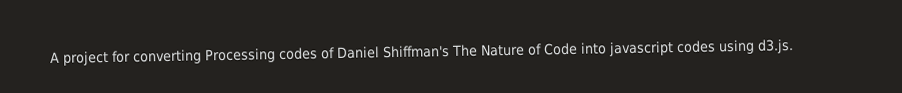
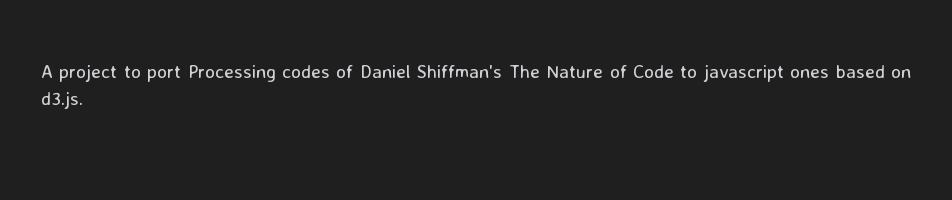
- A project for converting Processing codes of Daniel Shiffman's The Nature of Code into javascript codes using d3.js.
+ A project to port Processing codes of Daniel Shiffman's The Nature of Code to javascript ones based on d3.js.

